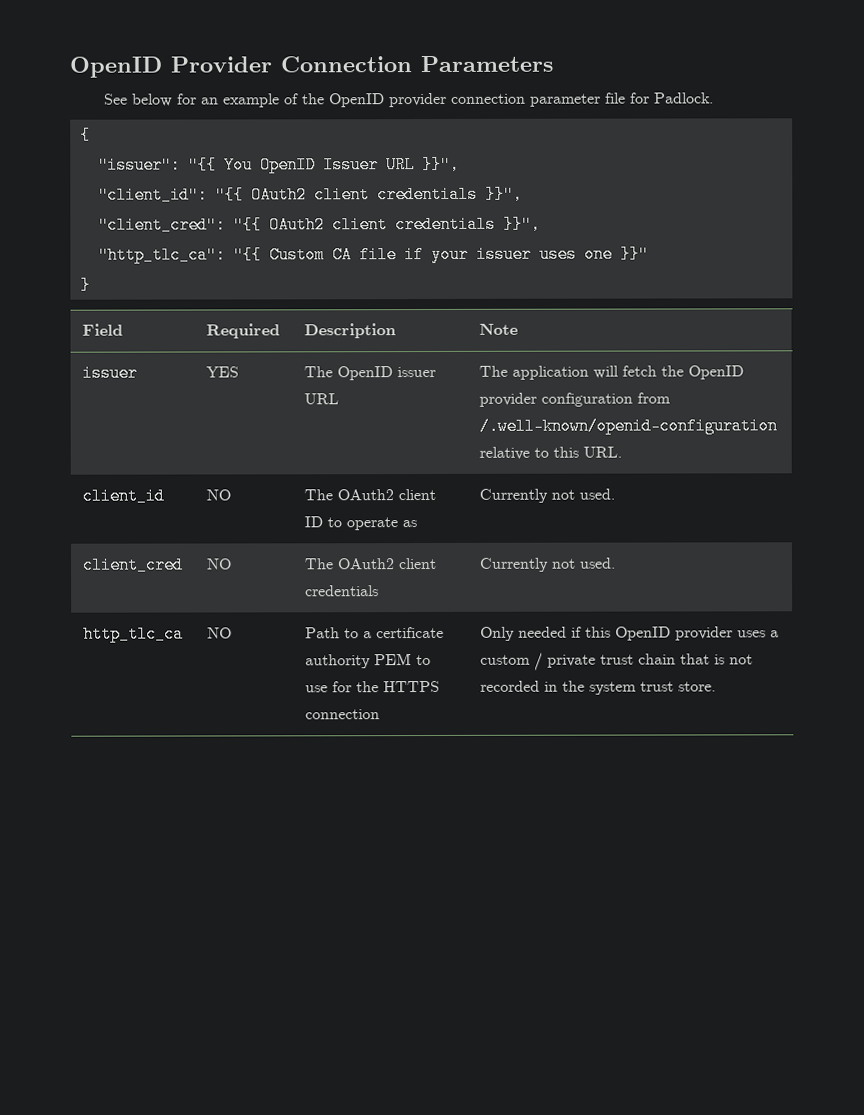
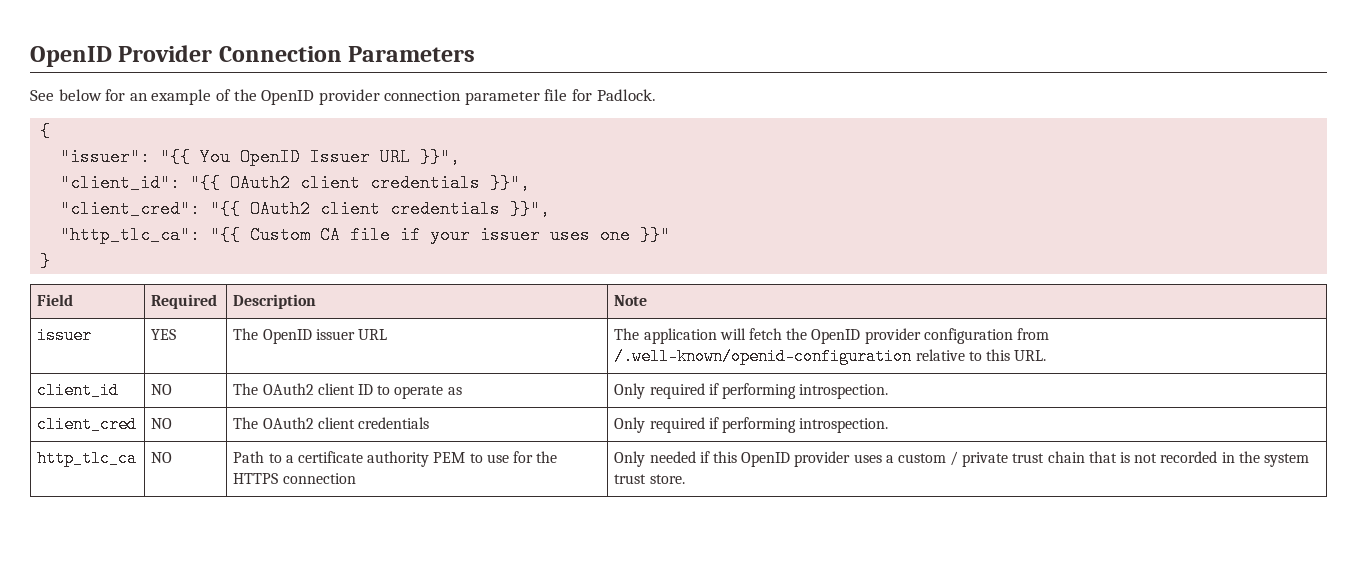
- client_id | NO | The OAuth2 client ID to operate as | Currently not used.
+ client_id | NO | The OAuth2 client ID to operate as | Only required if performing introspection.
- client_cred | NO | The OAuth2 client credentials | Currently not used.
+ client_cred | NO | The OAuth2 client credentials | Only required if performing introspection.

